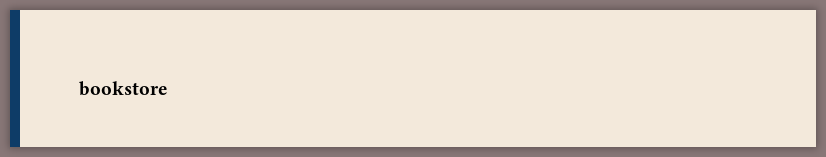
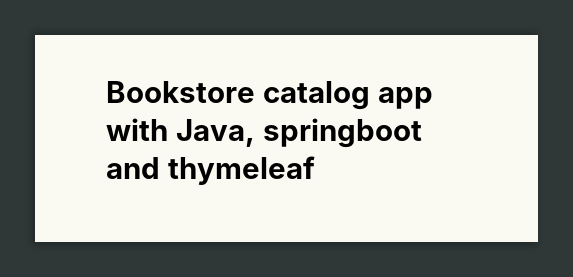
- bookstore
+ Bookstore catalog app with Java, springboot and thymeleaf

